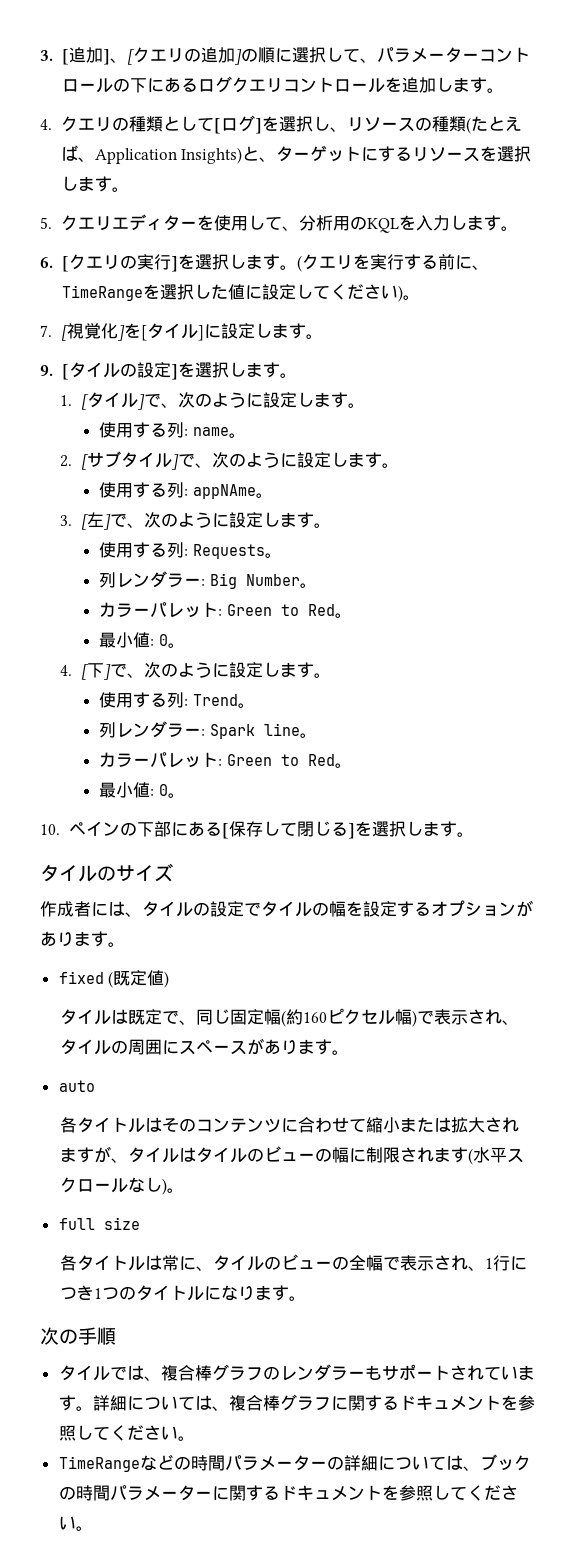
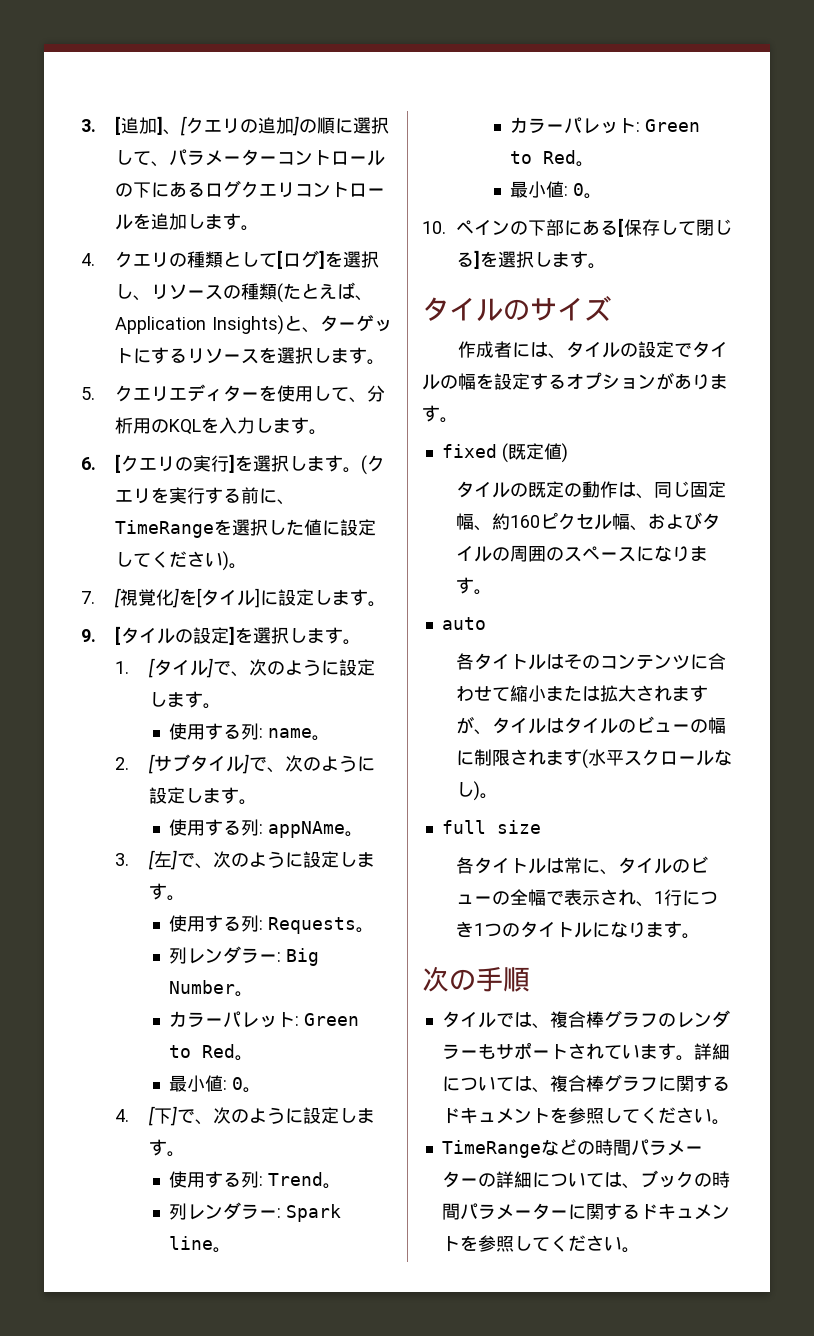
- タイルは既定で、同じ固定幅(約160ピクセル幅)で表示され、タイルの周囲にスペースがあります。
+ タイルの既定の動作は、同じ固定幅、約160ピクセル幅、およびタイルの周囲のスペースになります。

